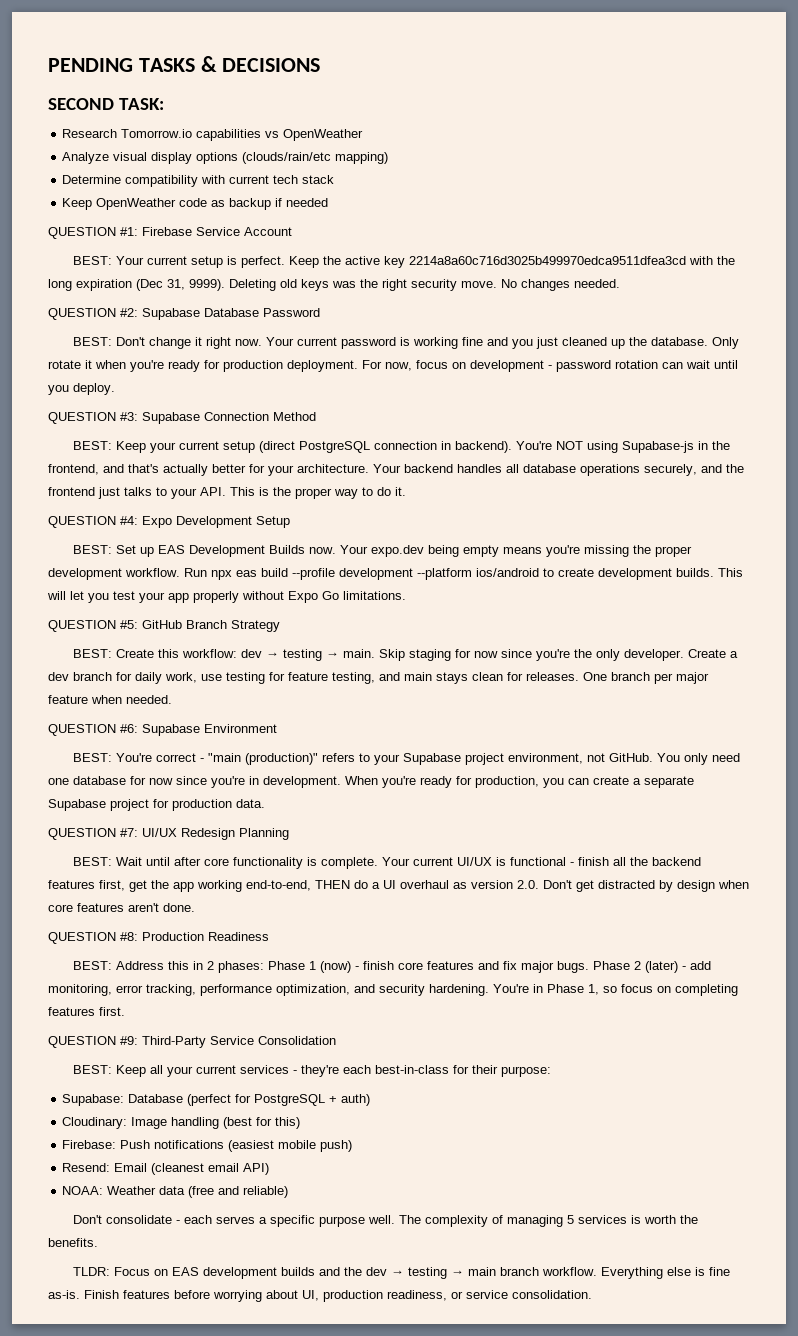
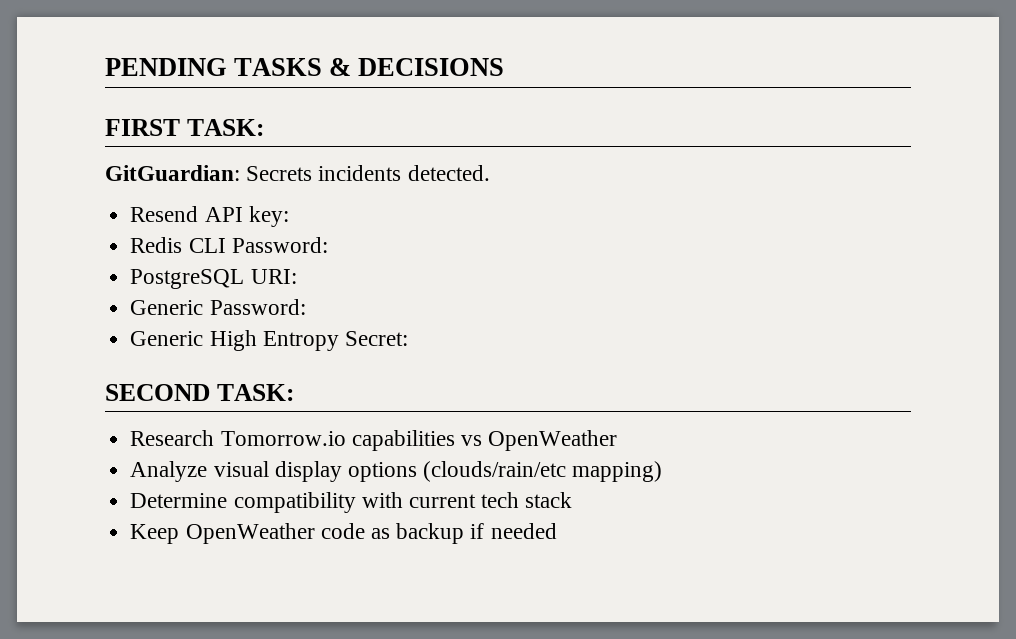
+ FIRST TASK:
+ GitGuardian: Secrets incidents detected.
+ Resend API key:
+ Redis CLI Password:
+ PostgreSQL URI:
+ Generic Password:
+ Generic High Entropy Secret:
- QUESTION #1: Firebase Service Account
- BEST: Your current setup is perfect. Keep the active key 2214a8a60c716d3025b499970edca9511dfea3cd with the long expiration (Dec 31, 9999). Deleting old keys was the right security move. No changes needed.
- QUESTION #2: Supabase Database Password
- BEST: Don't change it right now. Your current password is working fine and you just cleaned up the database. Only rotate it when you're ready for production deployment. For now, focus on development - password rotation can wait until you deploy.
- QUESTION #3: Supabase Connection Method
- BEST: Keep your current setup (direct PostgreSQL connection in backend). You're NOT using Supabase-js in the frontend, and that's actually better for your architecture. Your backend handles all database operations securely, and the frontend just talks to your API. This is the proper way to do it.
- QUESTION #4: Expo Development Setup
- BEST: Set up EAS Development Builds now. Your expo.dev being empty means you're missing the proper development workflow. Run npx eas build --profile development --platform ios/android to create development builds. This will let you test your app properly without Expo Go limitations.
- QUESTION #5: GitHub Branch Strategy
- BEST: Create this workflow: dev → testing → main. Skip staging for now since you're the only developer. Create a dev branch for daily work, use testing for feature testing, and main stays clean for releases. One branch per major feature when needed.
- QUESTION #6: Supabase Environment
- BEST: You're correct - "main (production)" refers to your Supabase project environment, not GitHub. You only need one database for now since you're in development. When you're ready for production, you can create a separate Supabase project for production data.
- QUESTION #7: UI/UX Redesign Planning
- BEST: Wait until after core functionality is complete. Your current UI/UX is functional - finish all the backend features first, get the app working end-to-end, THEN do a UI overhaul as version 2.0. Don't get distracted by design when core features aren't done.
- QUESTION #8: Production Readiness
- BEST: Address this in 2 phases: Phase 1 (now) - finish core features and fix major bugs. Phase 2 (later) - add monitoring, error tracking, performance optimization, and security hardening. You're in Phase 1, so focus on completing features first.
- QUESTION #9: Third-Party Service Consolidation
- BEST: Keep all your current services - they're each best-in-class for their purpose:
- Supabase: Database (perfect for PostgreSQL + auth)
- Cloudinary: Image handling (best for this)
- Firebase: Push notifications (easiest mobile push)
- Resend: Email (cleanest email API)
- NOAA: Weather data (free and reliable)
- Don't consolidate - each serves a specific purpose well. The complexity of managing 5 services is worth the benefits.
- TLDR: Focus on EAS development builds and the dev → testing → main branch workflow. Everything else is fine as-is. Finish features before worrying about UI, production readiness, or service consolidation.

